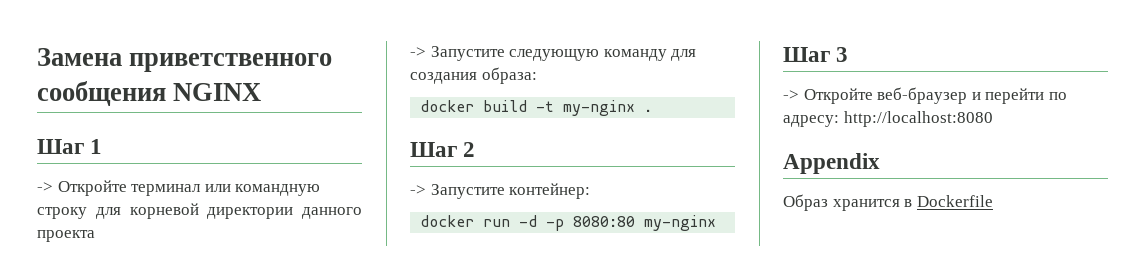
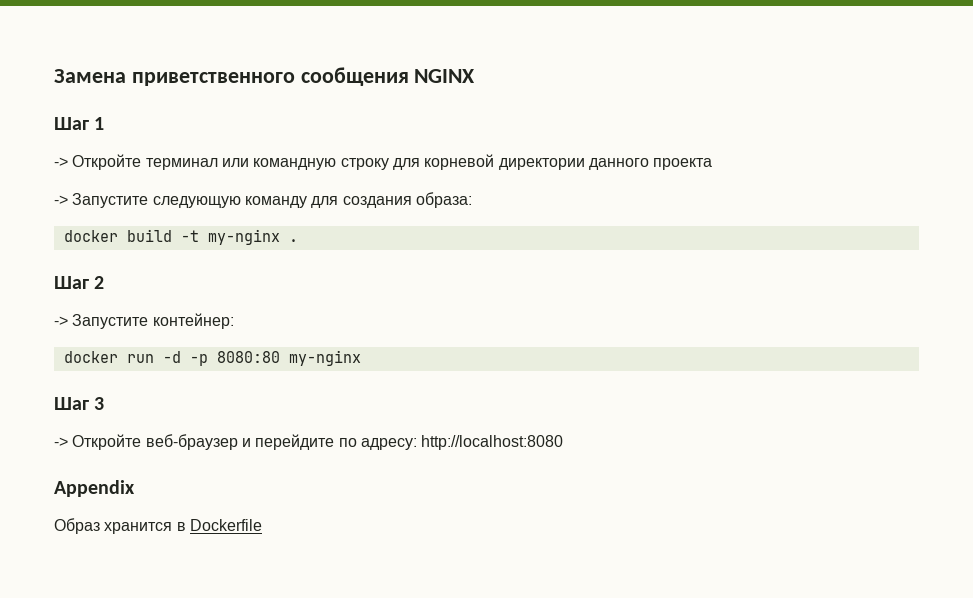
- -> Откройте веб-браузер и перейти по адресу: http://localhost:8080
+ -> Откройте веб-браузер и перейдите по адресу: http://localhost:8080

